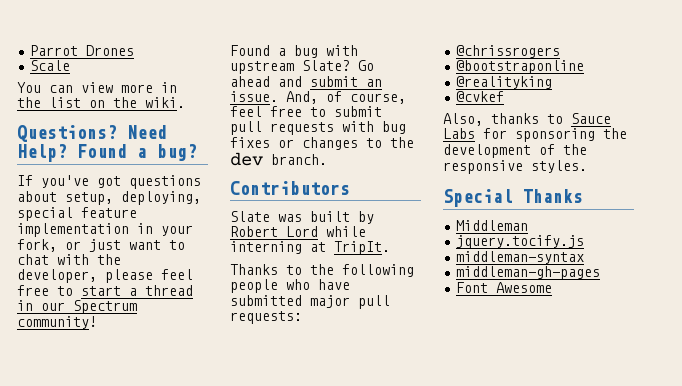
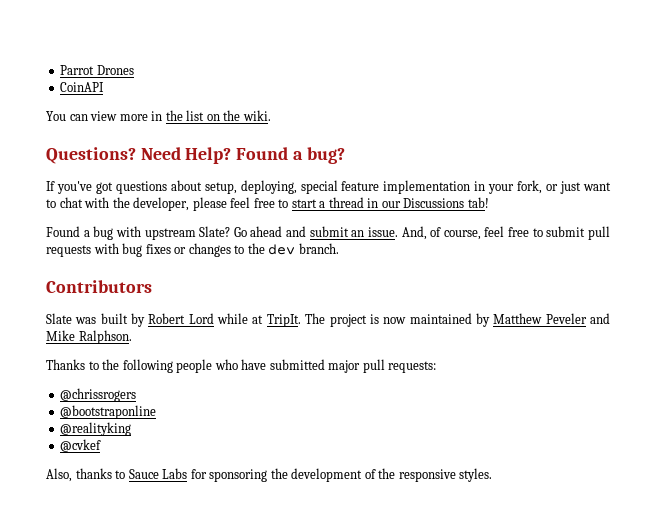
- Scale
+ CoinAPI
- If you've got questions about setup, deploying, special feature implementation in your fork, or just want to chat with the developer, please feel free to start a thread in our Spectrum community!
+ If you've got questions about setup, deploying, special feature implementation in your fork, or just want to chat with the developer, please feel free to start a thread in our Discussions tab!
- Slate was built by Robert Lord while interning at TripIt.
+ Slate was built by Robert Lord while at TripIt. The project is now maintained by Matthew Peveler and Mike Ralphson.
- Special Thanks
- Middleman
- jquery.tocify.js
- middleman-syntax
- middleman-gh-pages
- Font Awesome

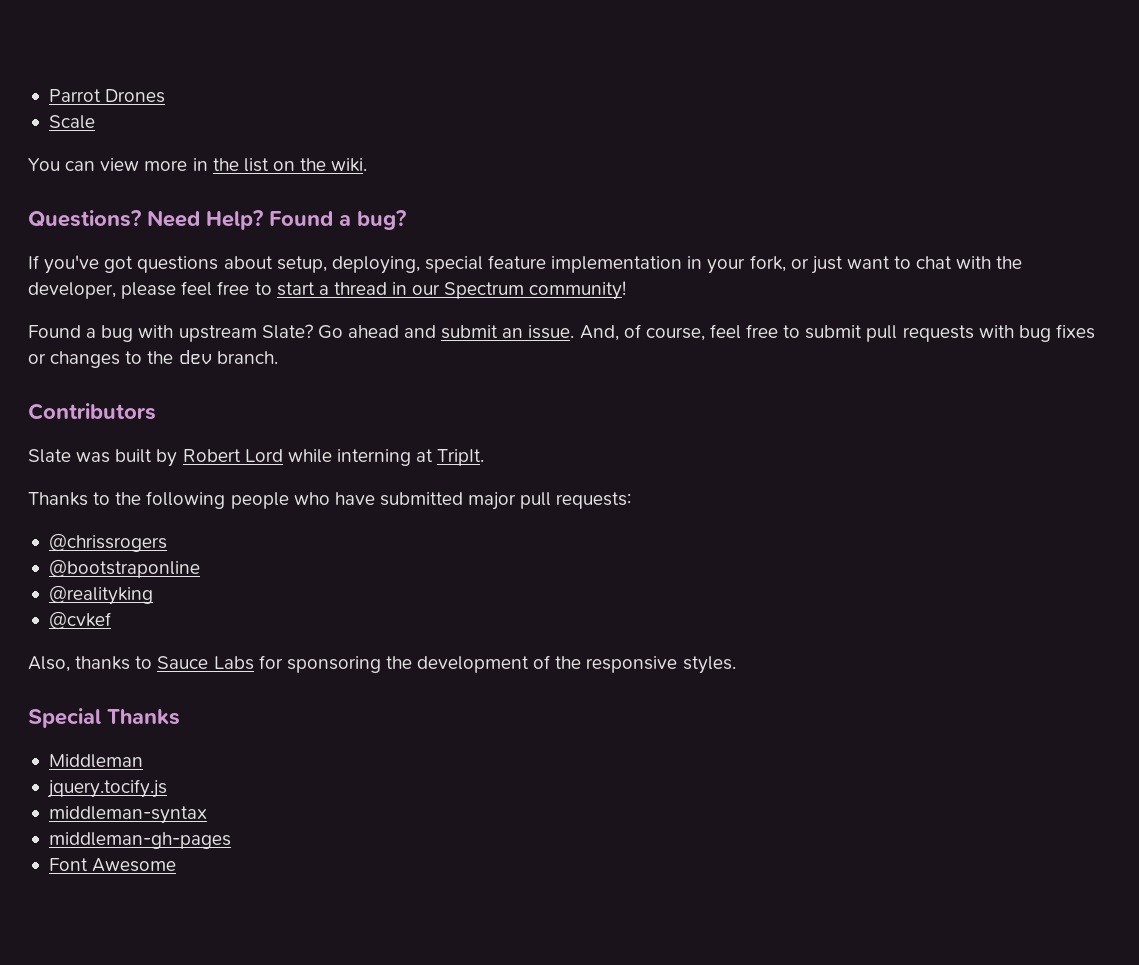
- CoinAPI
+ Scale
- If you've got questions about setup, deploying, special feature implementation in your fork, or just want to chat with the developer, please feel free to start a thread in our Discussions tab!
+ If you've got questions about setup, deploying, special feature implementation in your fork, or just want to chat with the developer, please feel free to start a thread in our Spectrum community!
- Slate was built by Robert Lord while at TripIt. The project is now maintained by Matthew Peveler and Mike Ralphson.
+ Slate was built by Robert Lord while interning at TripIt.
+ Special Thanks
+ Middleman
+ jquery.tocify.js
+ middleman-syntax
+ middleman-gh-pages
+ Font Awesome

